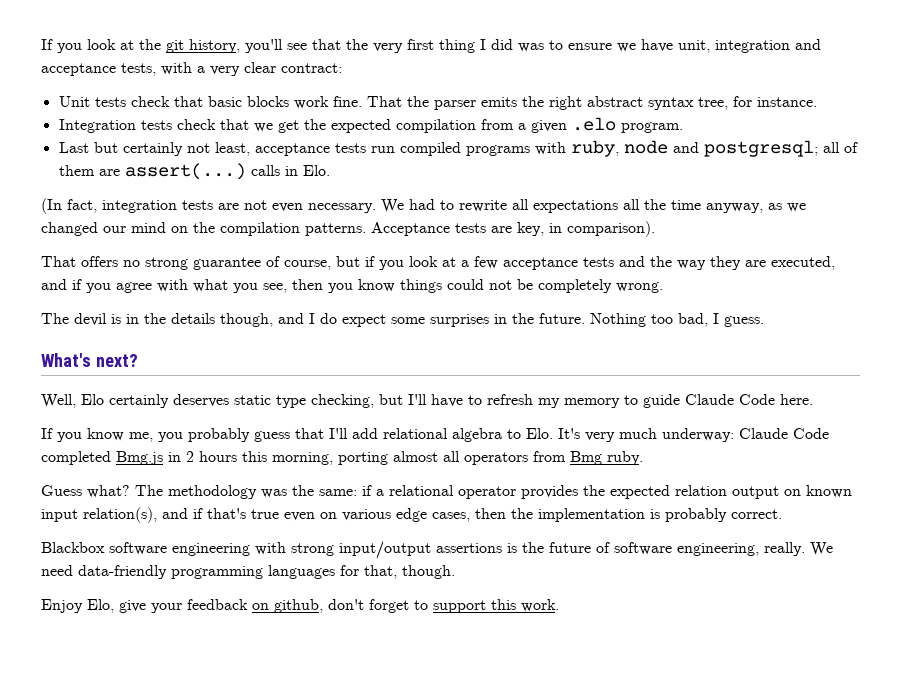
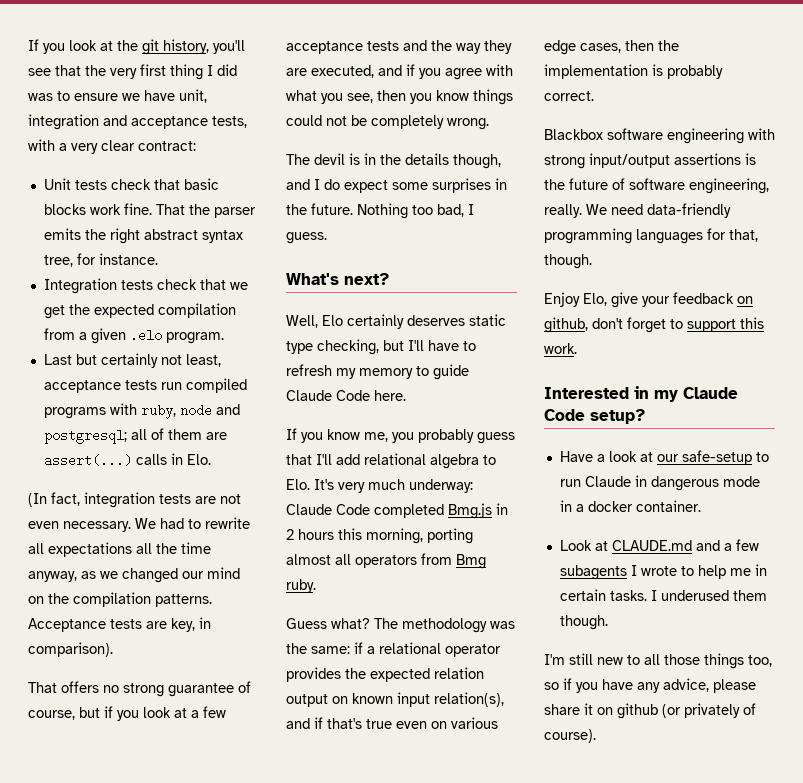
+ Interested in my Claude Code setup?
+ Have a look at our safe-setup to run Claude in dangerous mode in a docker container.
+ Look at CLAUDE.md and a few subagents I wrote to help me in certain tasks. I underused them though.
+ I'm still new to all those things too, so if you have any advice, please share it on github (or privately of course).

